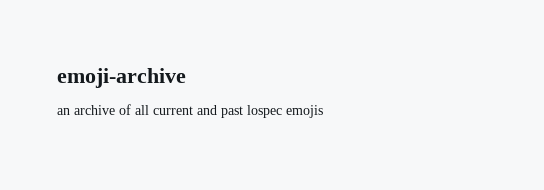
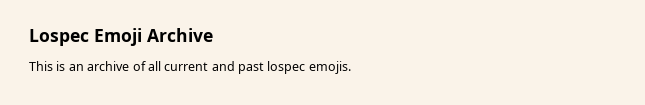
- emoji-archive
- an archive of all current and past lospec emojis
+ Lospec Emoji Archive
+ This is an archive of all current and past lospec emojis.

